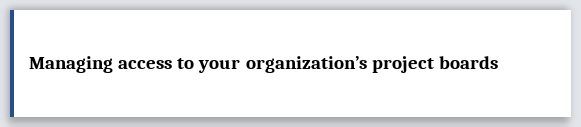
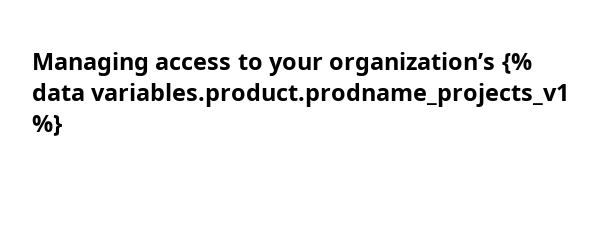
- Managing access to your organization’s project boards
+ Managing access to your organization’s {% data variables.product.prodname_projects_v1 %}

